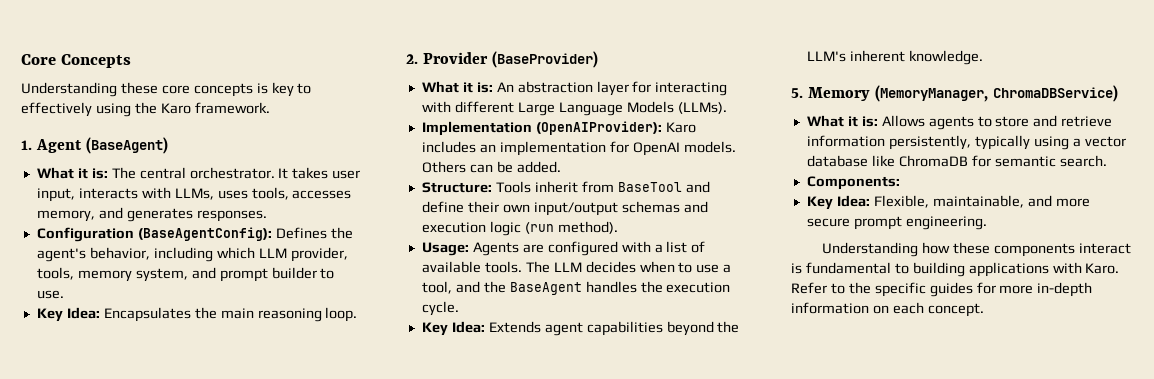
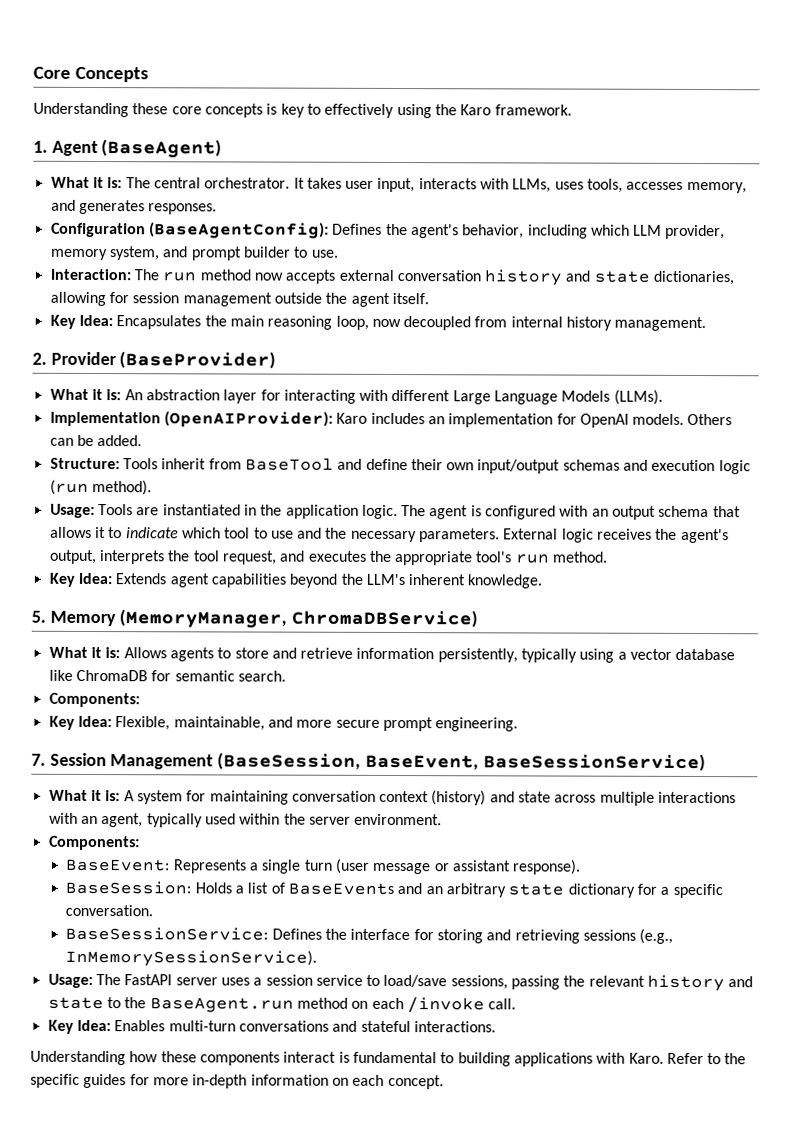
- Configuration (BaseAgentConfig): Defines the agent's behavior, including which LLM provider, tools, memory system, and prompt builder to use.
+ Configuration (BaseAgentConfig): Defines the agent's behavior, including which LLM provider, memory system, and prompt builder to use.
+ Interaction: The run method now accepts external conversation history and state dictionaries, allowing for session management outside the agent itself.
- Key Idea: Encapsulates the main reasoning loop.
+ Key Idea: Encapsulates the main reasoning loop, now decoupled from internal history management.
- Usage: Agents are configured with a list of available tools. The LLM decides when to use a tool, and the BaseAgent handles the execution cycle.
+ Usage: Tools are instantiated in the application logic. The agent is configured with an output schema that allows it to indicate which tool to use and the necessary parameters. External logic receives the agent's output, interprets the tool request, and executes the appropriate tool's run method.
+ 7. Session Management (BaseSession, BaseEvent, BaseSessionService)
+ What it is: A system for maintaining conversation context (history) and state across multiple interactions with an agent, typically used within the server environment.
+ Components:
+ BaseEvent: Represents a single turn (user message or assistant response).
+ BaseSession: Holds a list of BaseEvents and an arbitrary state dictionary for a specific conversation.
+ BaseSessionService: Defines the interface for storing and retrieving sessions (e.g., InMemorySessionService).
+ Usage: The FastAPI server uses a session service to load/save sessions, passing the relevant history and state to the BaseAgent.run method on each /invoke call.
+ Key Idea: Enables multi-turn conversations and stateful interactions.

